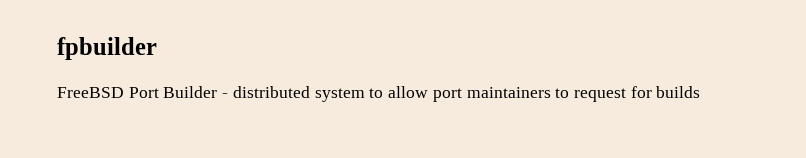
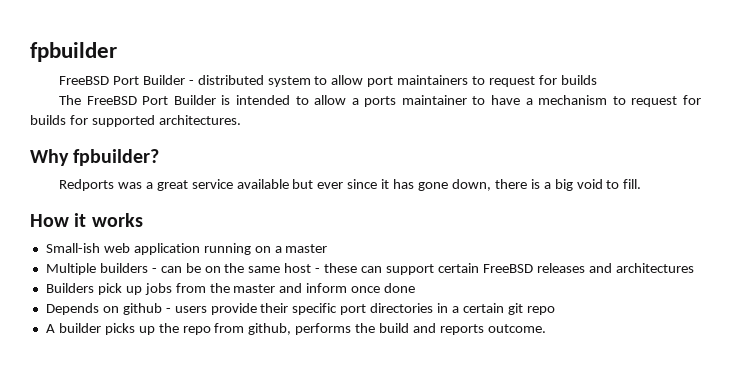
+ The FreeBSD Port Builder is intended to allow a ports maintainer to have a mechanism to request for builds for supported architectures.
+ Why fpbuilder?
+ Redports was a great service available but ever since it has gone down, there is a big void to fill.
+ How it works
+ Small-ish web application running on a master
+ Multiple builders - can be on the same host - these can support certain FreeBSD releases and architectures
+ Builders pick up jobs from the master and inform once done
+ Depends on github - users provide their specific port directories in a certain git repo
+ A builder picks up the repo from github, performs the build and reports outcome.

